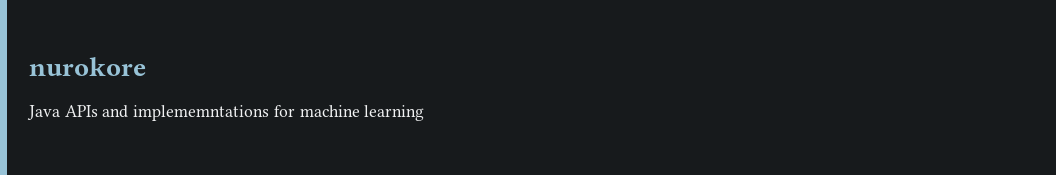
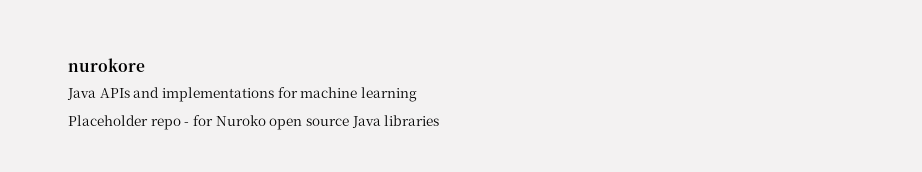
- Java APIs and implememntations for machine learning
+ Java APIs and implementations for machine learning
+ Placeholder repo - for Nuroko open source Java libraries

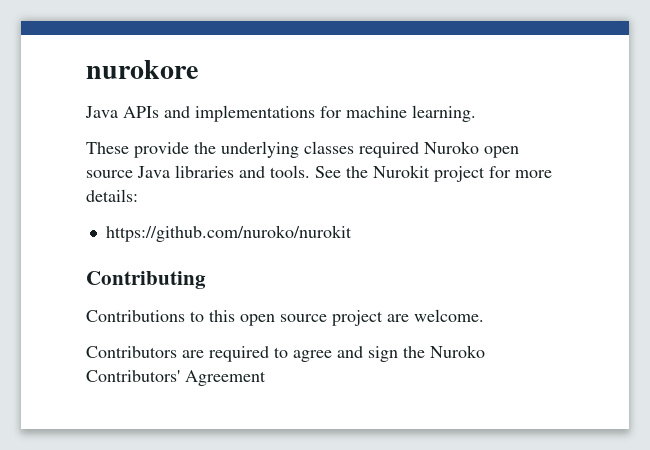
- Java APIs and implementations for machine learning
- Placeholder repo - for Nuroko open source Java libraries
+ Java APIs and implementations for machine learning.
+ These provide the underlying classes required Nuroko open source Java libraries and tools. See the Nurokit project for more details:
+ https://github.com/nuroko/nurokit
+ Contributing
+ Contributions to this open source project are welcome.
+ Contributors are required to agree and sign the Nuroko Contributors' Agreement

